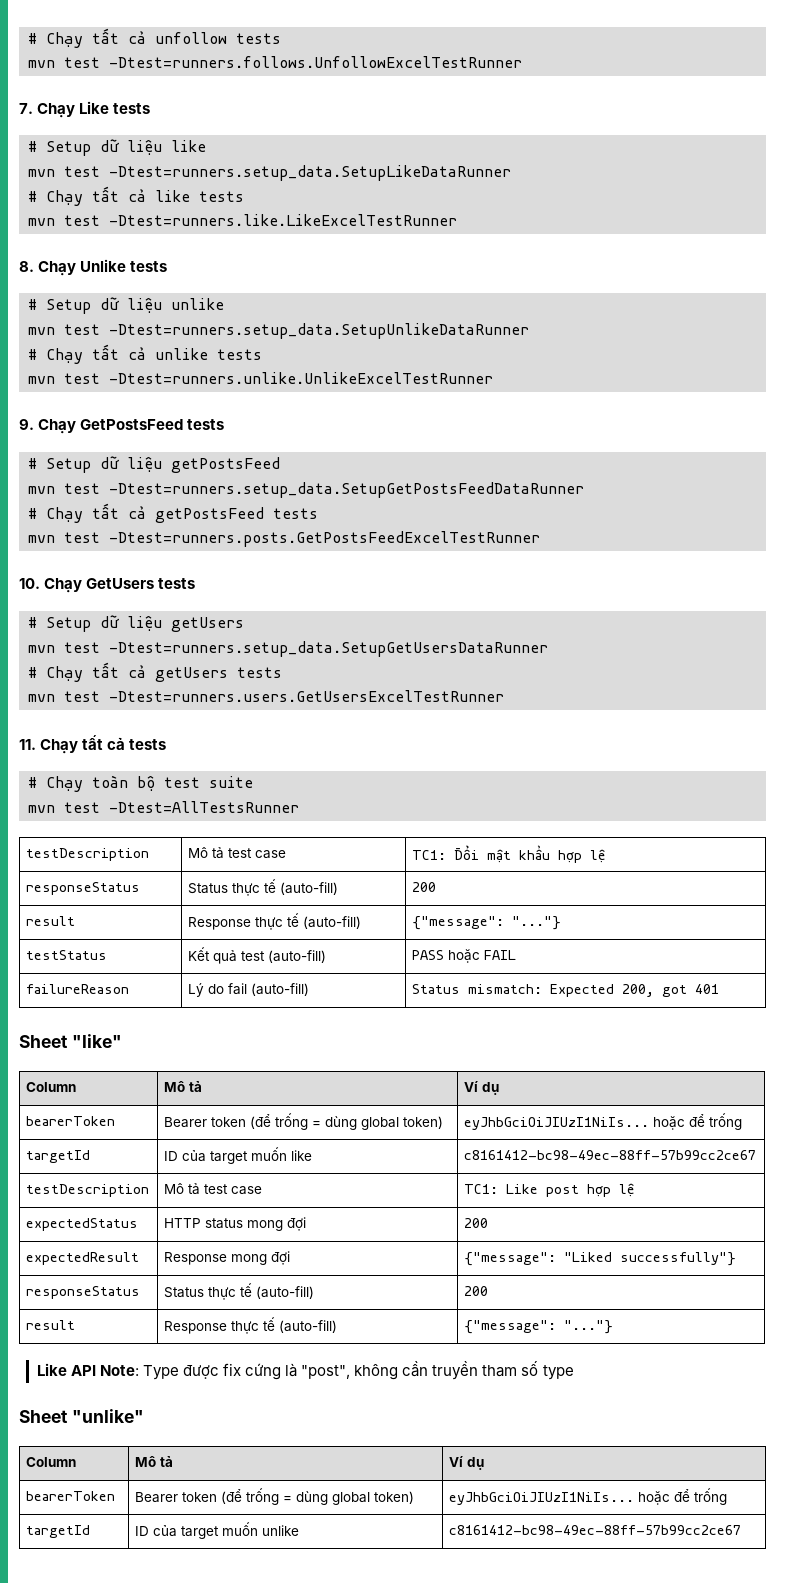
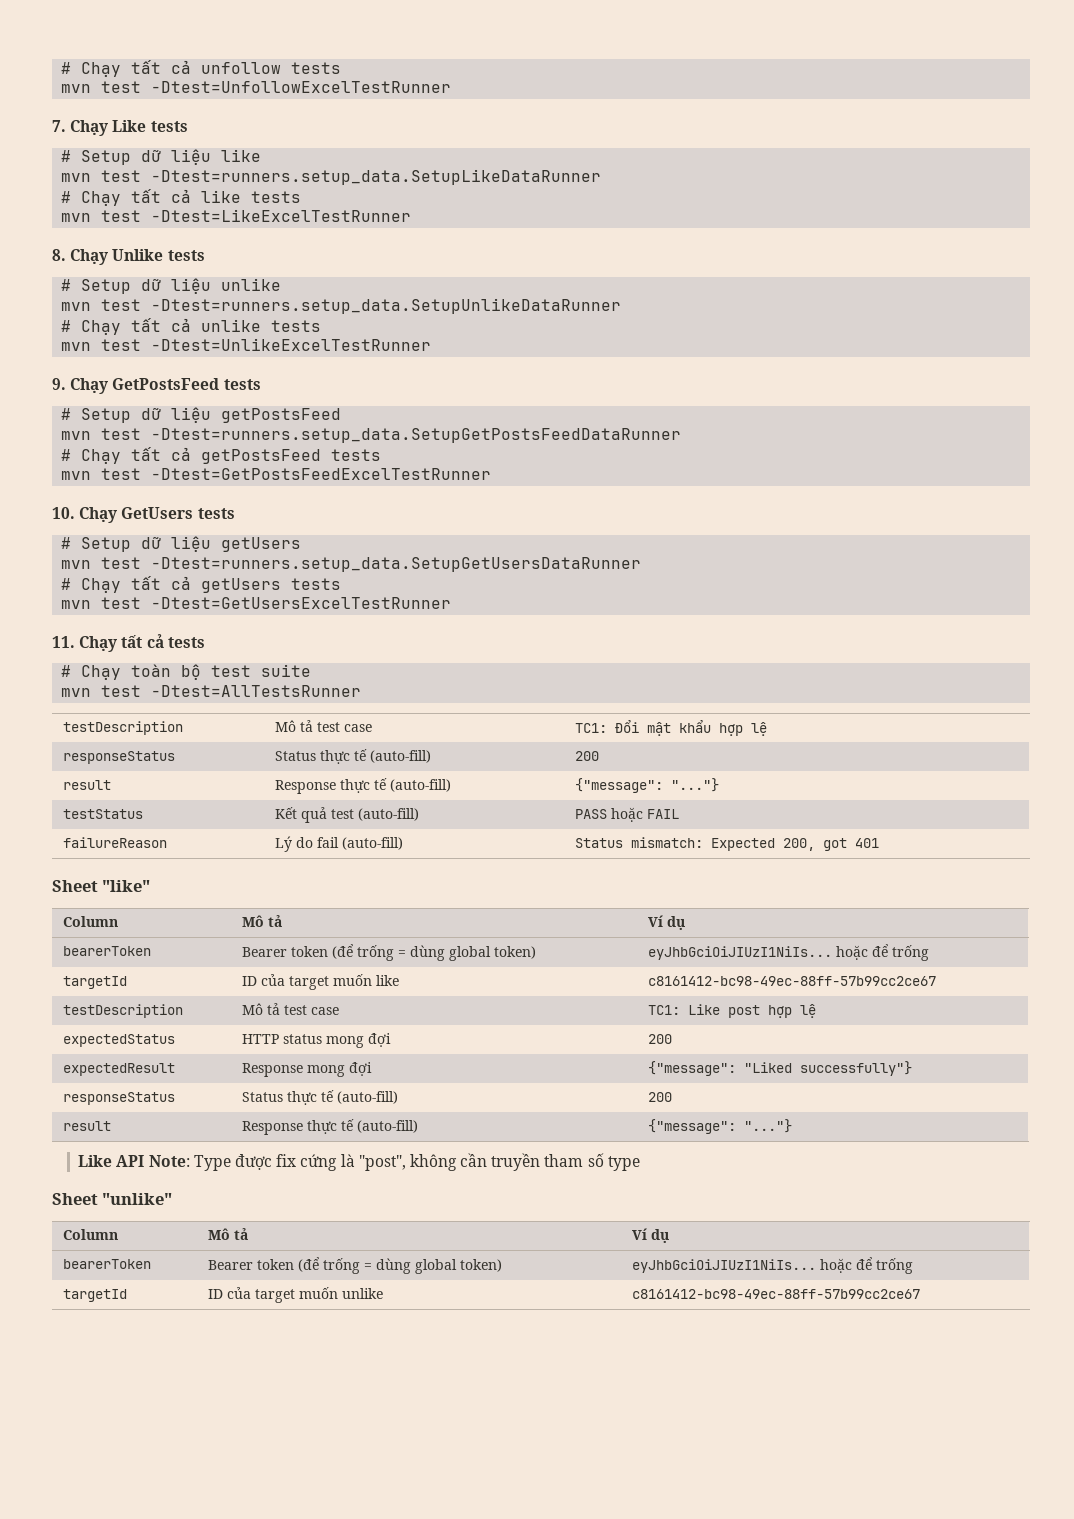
- mvn test -Dtest=runners.follows.UnfollowExcelTestRunner
+ mvn test -Dtest=UnfollowExcelTestRunner
- mvn test -Dtest=runners.like.LikeExcelTestRunner
+ mvn test -Dtest=LikeExcelTestRunner
- mvn test -Dtest=runners.unlike.UnlikeExcelTestRunner
+ mvn test -Dtest=UnlikeExcelTestRunner
- mvn test -Dtest=runners.posts.GetPostsFeedExcelTestRunner
+ mvn test -Dtest=GetPostsFeedExcelTestRunner
- mvn test -Dtest=runners.users.GetUsersExcelTestRunner
+ mvn test -Dtest=GetUsersExcelTestRunner

